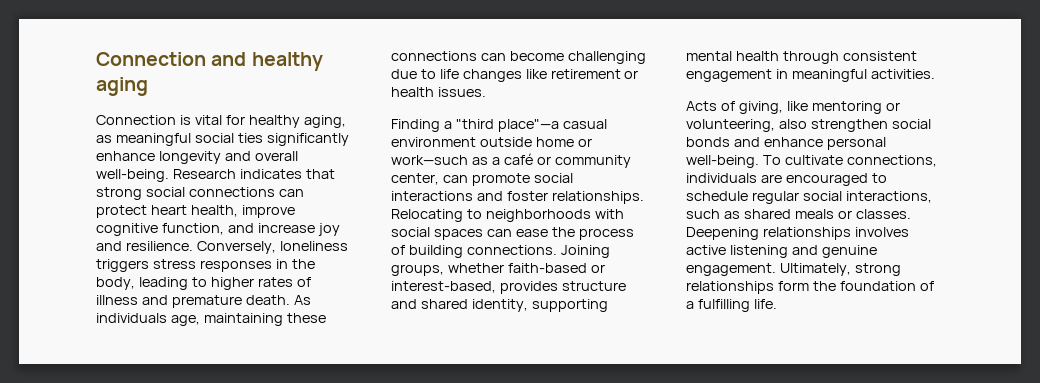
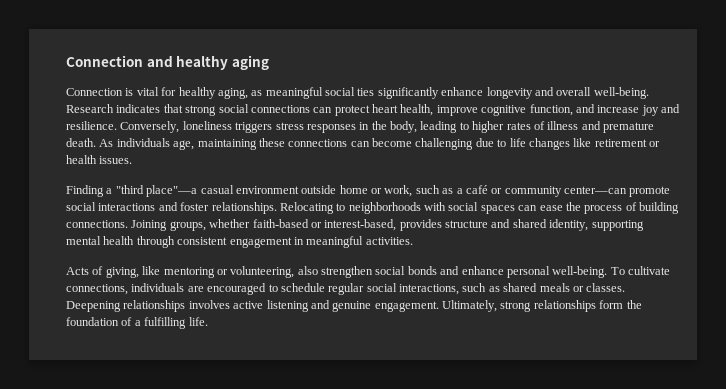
- Finding a "third place"—a casual environment outside home or work—such as a café or community center, can promote social interactions and foster relationships.
+ Finding a "third place"—a casual environment outside home or work, such as a café or community center—can promote social interactions and foster relationships.

